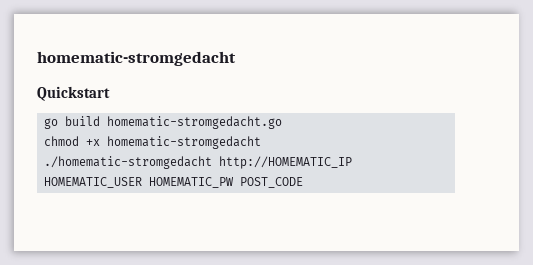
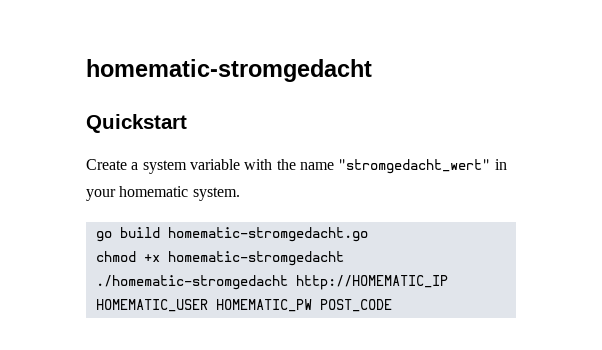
+ Create a system variable with the name "stromgedacht_wert" in your homematic system.

